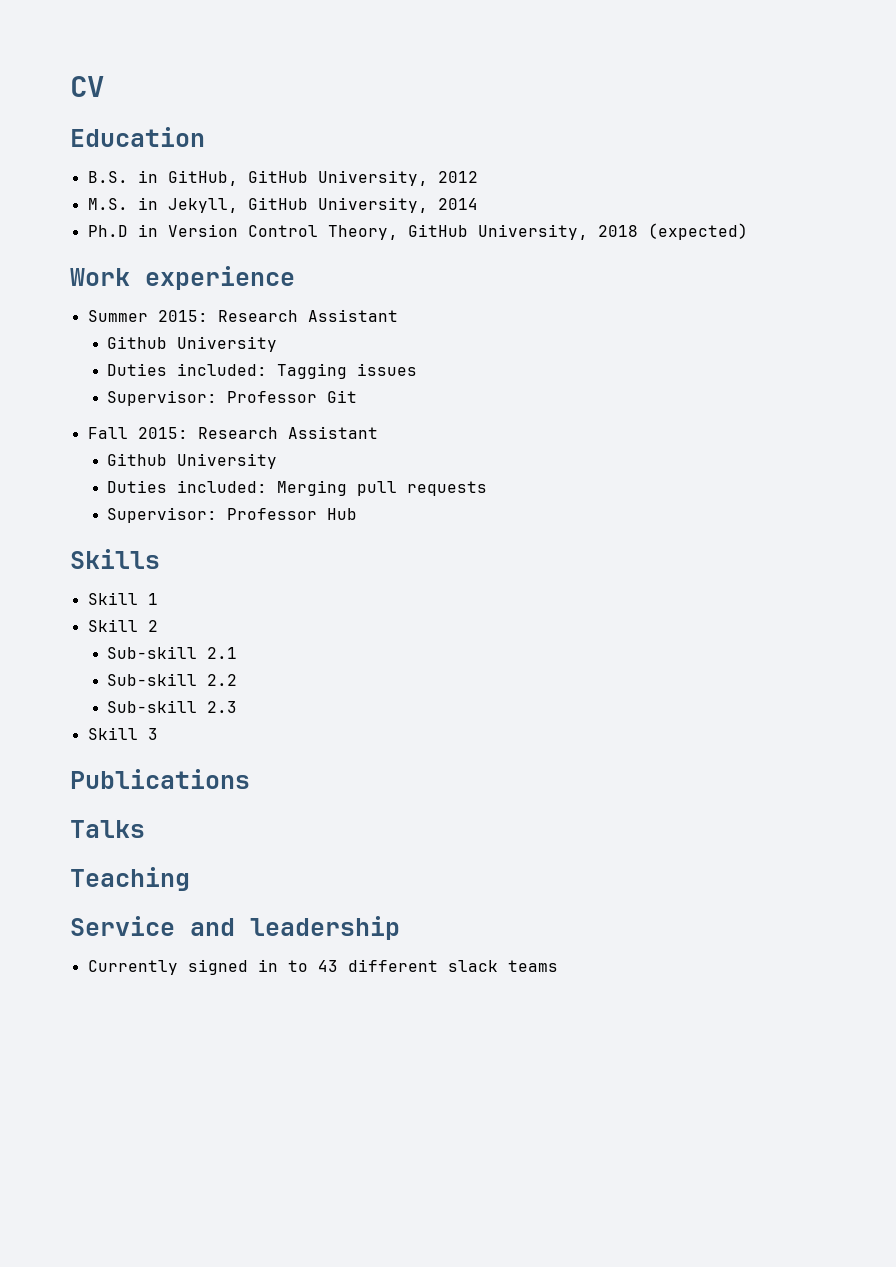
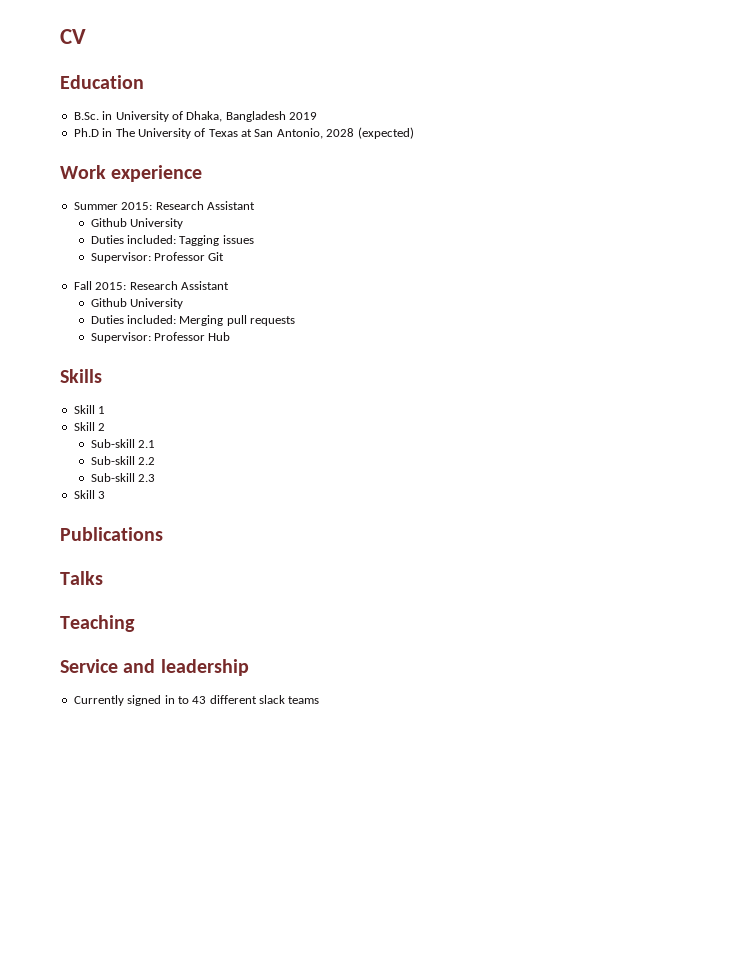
- B.S. in GitHub, GitHub University, 2012
- M.S. in Jekyll, GitHub University, 2014
- Ph.D in Version Control Theory, GitHub University, 2018 (expected)
+ B.Sc. in University of Dhaka, Bangladesh 2019
+ Ph.D in The University of Texas at San Antonio, 2028 (expected)

